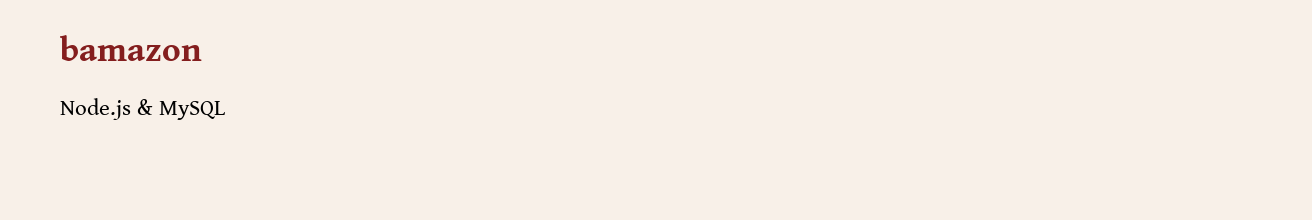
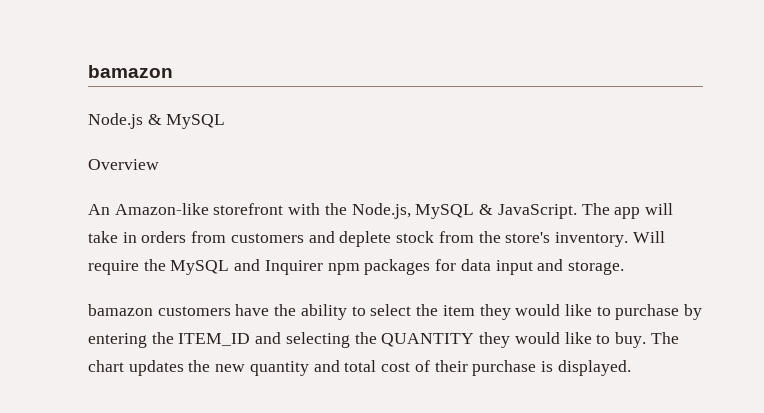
+ Overview
+ An Amazon-like storefront with the Node.js, MySQL & JavaScript. The app will take in orders from customers and deplete stock from the store's inventory. Will require the MySQL and Inquirer npm packages for data input and storage.
+ bamazon customers have the ability to select the item they would like to purchase by entering the ITEM_ID and selecting the QUANTITY they would like to buy. The chart updates the new quantity and total cost of their purchase is displayed.

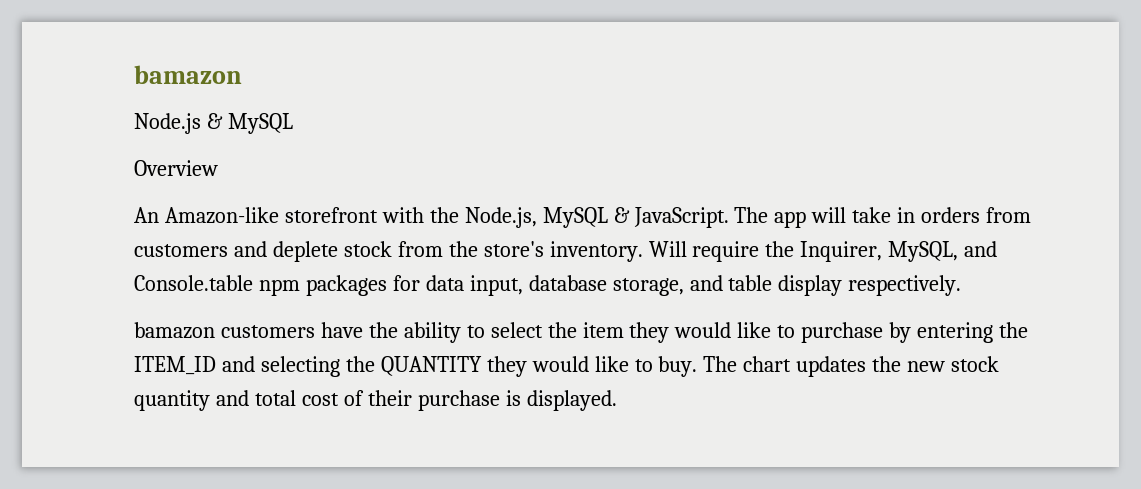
- Will require the MySQL and Inquirer npm packages for data input and storage.
+ Will require the Inquirer, MySQL, and Console.table npm packages for data input, database storage, and table display respectively.
- The chart updates the new quantity and total cost of their purchase is displayed.
+ The chart updates the new stock quantity and total cost of their purchase is displayed.

